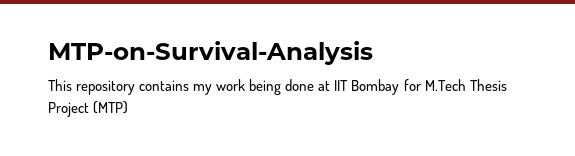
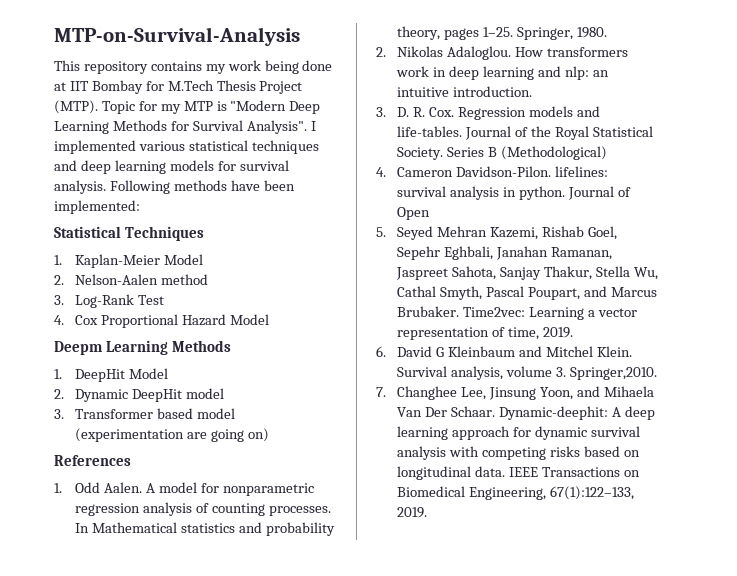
- This repository contains my work being done at IIT Bombay for M.Tech Thesis Project (MTP)
+ This repository contains my work being done at IIT Bombay for M.Tech Thesis Project (MTP). Topic for my MTP is "Modern Deep Learning Methods for Survival Analysis". I implemented various statistical techniques and deep learning models for survival analysis. Following methods have been implemented:
+ Statistical Techniques
+ 1. Kaplan-Meier Model
+ 2. Nelson-Aalen method
+ 3. Log-Rank Test
+ 4. Cox Proportional Hazard Model
+ Deepm Learning Methods
+ 1. DeepHit Model
+ 2. Dynamic DeepHit model
+ 3. Transformer based model (experimentation are going on)
+ References
+ 1. Odd Aalen. A model for nonparametric regression analysis of counting processes. In Mathematical statistics and probability theory, pages 1–25. Springer, 1980.
+ 2. Nikolas Adaloglou. How transformers work in deep learning and nlp: an intuitive introduction.
+ 3. D. R. Cox. Regression models and life-tables. Journal of the Royal Statistical Society. Series B (Methodological)
+ 4. Cameron Davidson-Pilon. lifelines: survival analysis in python. Journal of Open
+ 5. Seyed Mehran Kazemi, Rishab Goel, Sepehr Eghbali, Janahan Ramanan, Jaspreet Sahota, Sanjay Thakur, Stella Wu, Cathal Smyth, Pascal Poupart, and Marcus Brubaker. Time2vec: Learning a vector representation of time, 2019.
+ 6. David G Kleinbaum and Mitchel Klein. Survival analysis, volume 3. Springer,2010.
+ 7. Changhee Lee, Jinsung Yoon, and Mihaela Van Der Schaar. Dynamic-deephit: A deep learning approach for dynamic survival analysis with competing risks based on longitudinal data. IEEE Transactions on Biomedical Engineering, 67(1):122–133, 2019.

